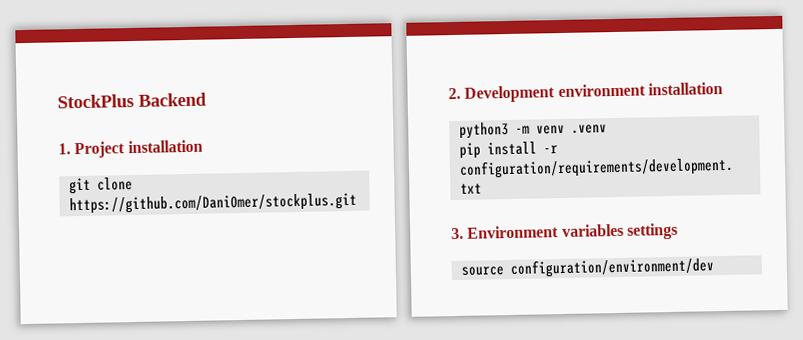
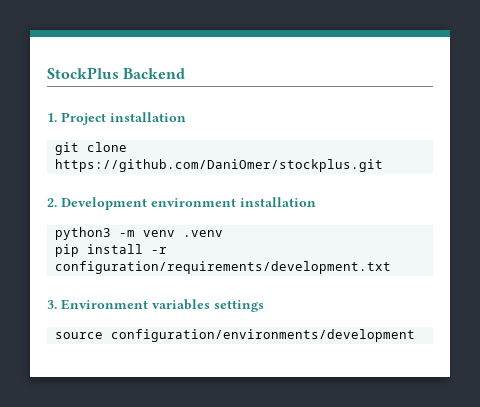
- source configuration/environment/dev
+ source configuration/environments/development

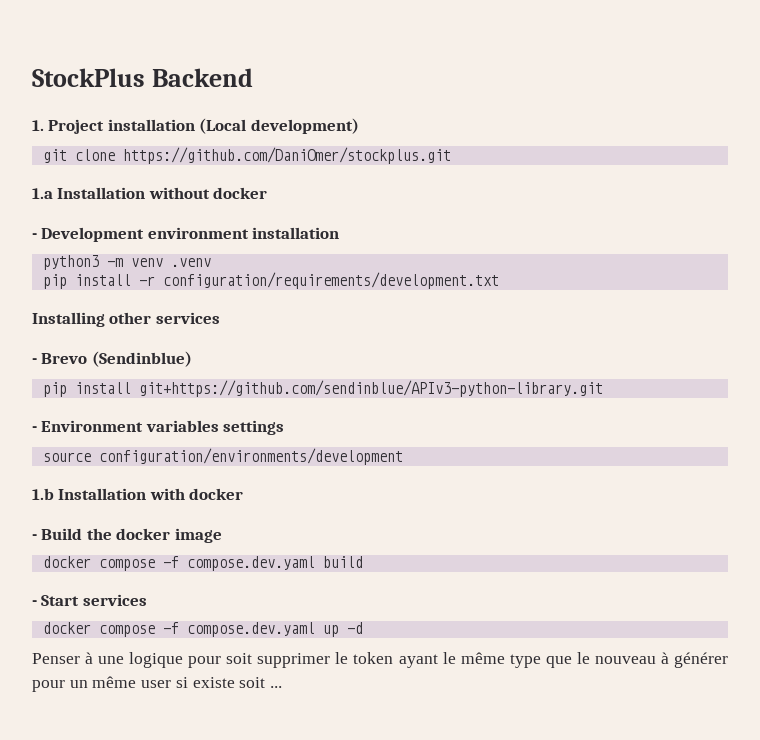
- 1. Project installation
+ 1. Project installation (Local development)
- 2. Development environment installation
+ 1.a Installation without docker
+ - Development environment installation
- 3. Environment variables settings
+ Installing other services
+ - Brevo (Sendinblue)
+ pip install git+https://github.com/sendinblue/APIv3-python-library.git
+ - Environment variables settings
+ 1.b Installation with docker
+ - Build the docker image
+ docker compose -f compose.dev.yaml build
+ - Start services
+ docker compose -f compose.dev.yaml up -d
+ Penser à une logique pour soit supprimer le token ayant le même type que le nouveau à générer pour un même user si existe soit ...

